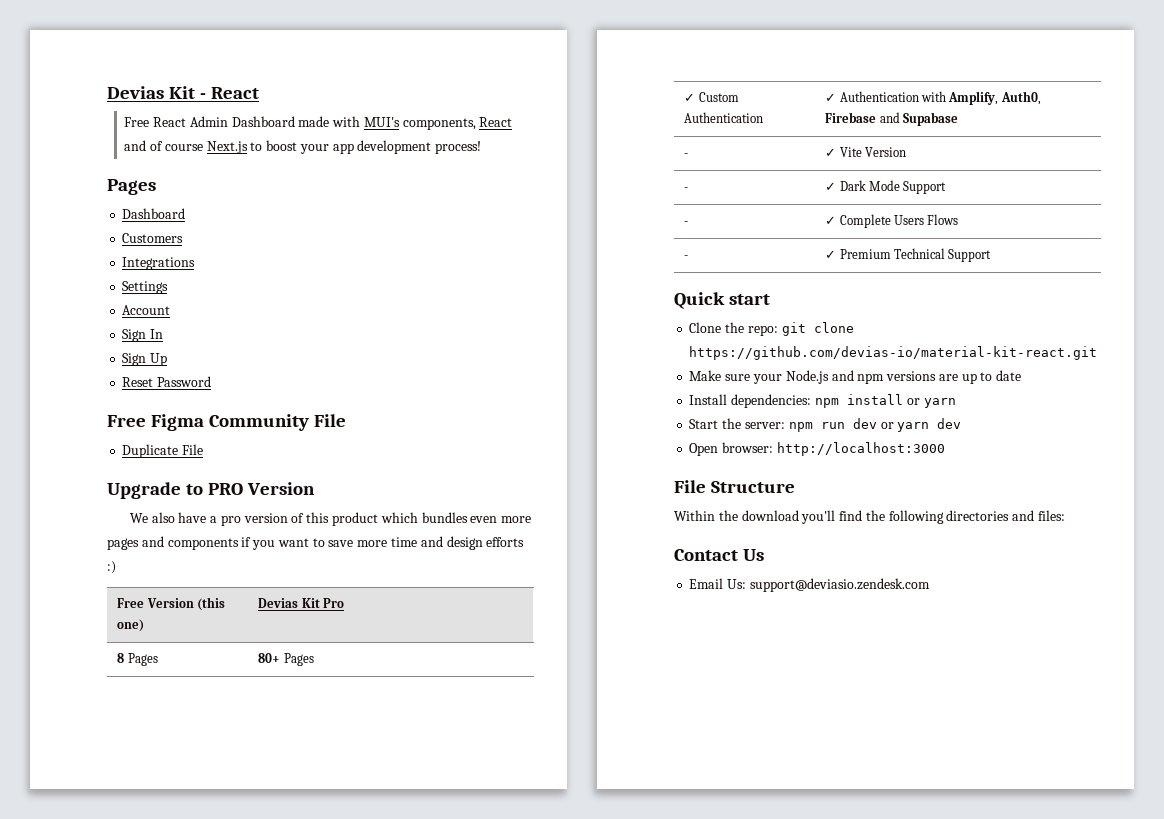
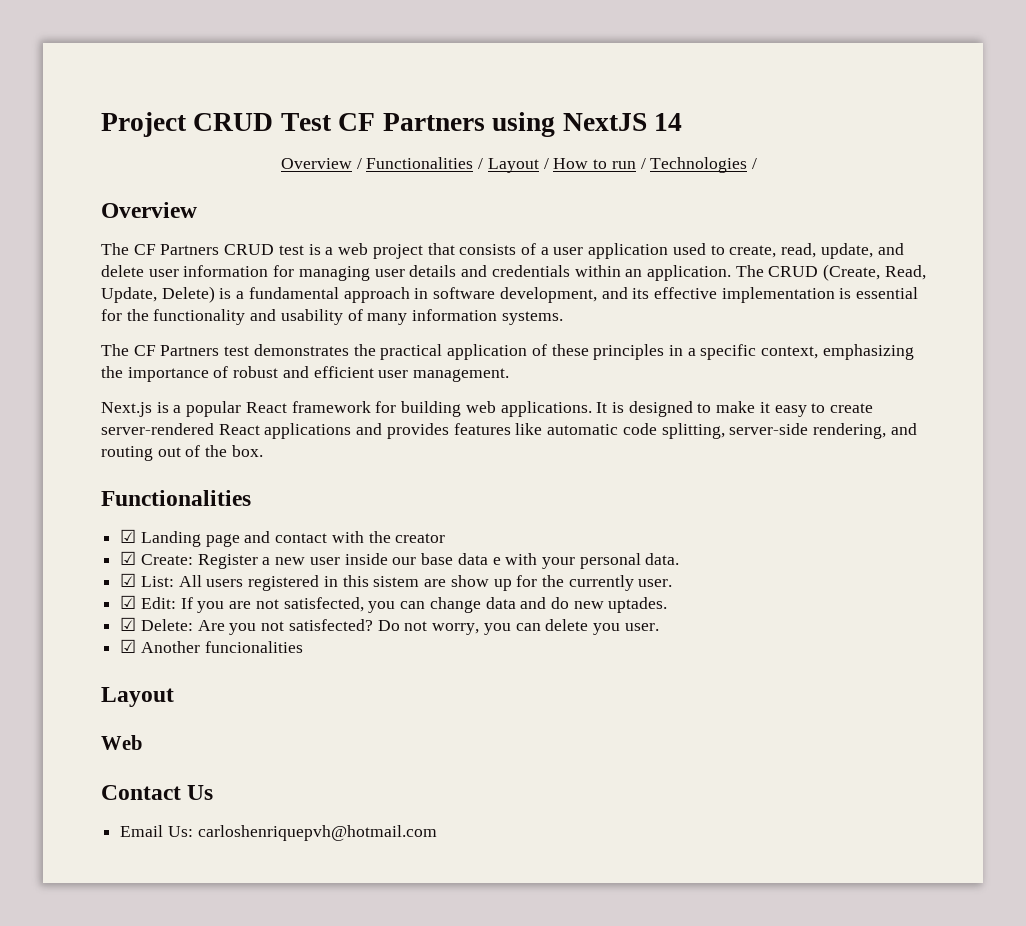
- Devias Kit - React
- Free React Admin Dashboard made with MUI's components, React and of course Next.js to boost your app development process!
- Pages
- Dashboard
- Customers
- Integrations
- Settings
- Account
- Sign In
- Sign Up
- Reset Password
- Free Figma Community File
- Duplicate File
- Upgrade to PRO Version
- We also have a pro version of this product which bundles even more pages and components if you want to save more time and design efforts :)
- Free Version (this one) | Devias Kit Pro
- 8 Pages | 80+ Pages
- ✓ Custom Authentication | ✓ Authentication with Amplify, Auth0, Firebase and Supabase
- - | ✓ Vite Version
- - | ✓ Dark Mode Support
- - | ✓ Complete Users Flows
- - | ✓ Premium Technical Support
- Quick start
- Clone the repo: git clone https://github.com/devias-io/material-kit-react.git
- Make sure your Node.js and npm versions are up to date
- Install dependencies: npm install or yarn
- Start the server: npm run dev or yarn dev
- Open browser: http://localhost:3000
- File Structure
- Within the download you'll find the following directories and files:
+ Project CRUD Test CF Partners using NextJS 14
+ Overview / Functionalities / Layout / How to run / Technologies /
+ Overview
+ The CF Partners CRUD test is a web project that consists of a user application used to create, read, update, and delete user information for managing user details and credentials within an application. The CRUD (Create, Read, Update, Delete) is a fundamental approach in software development, and its effective implementation is essential for the functionality and usability of many information systems.
+ The CF Partners test demonstrates the practical application of these principles in a specific context, emphasizing the importance of robust and efficient user management.
+ Next.js is a popular React framework for building web applications. It is designed to make it easy to create server-rendered React applications and provides features like automatic code splitting, server-side rendering, and routing out of the box.
+ Functionalities
+ ☑ Landing page and contact with the creator
+ ☑ Create: Register a new user inside our base data e with your personal data.
+ ☑ List: All users registered in this sistem are show up for the currently user.
+ ☑ Edit: If you are not satisfected, you can change data and do new uptades.
+ ☑ Delete: Are you not satisfected? Do not worry, you can delete you user.
+ ☑ Another funcionalities
+ Layout
+ Web
- Email Us: support@deviasio.zendesk.com
+ Email Us: carloshenriquepvh@hotmail.com

